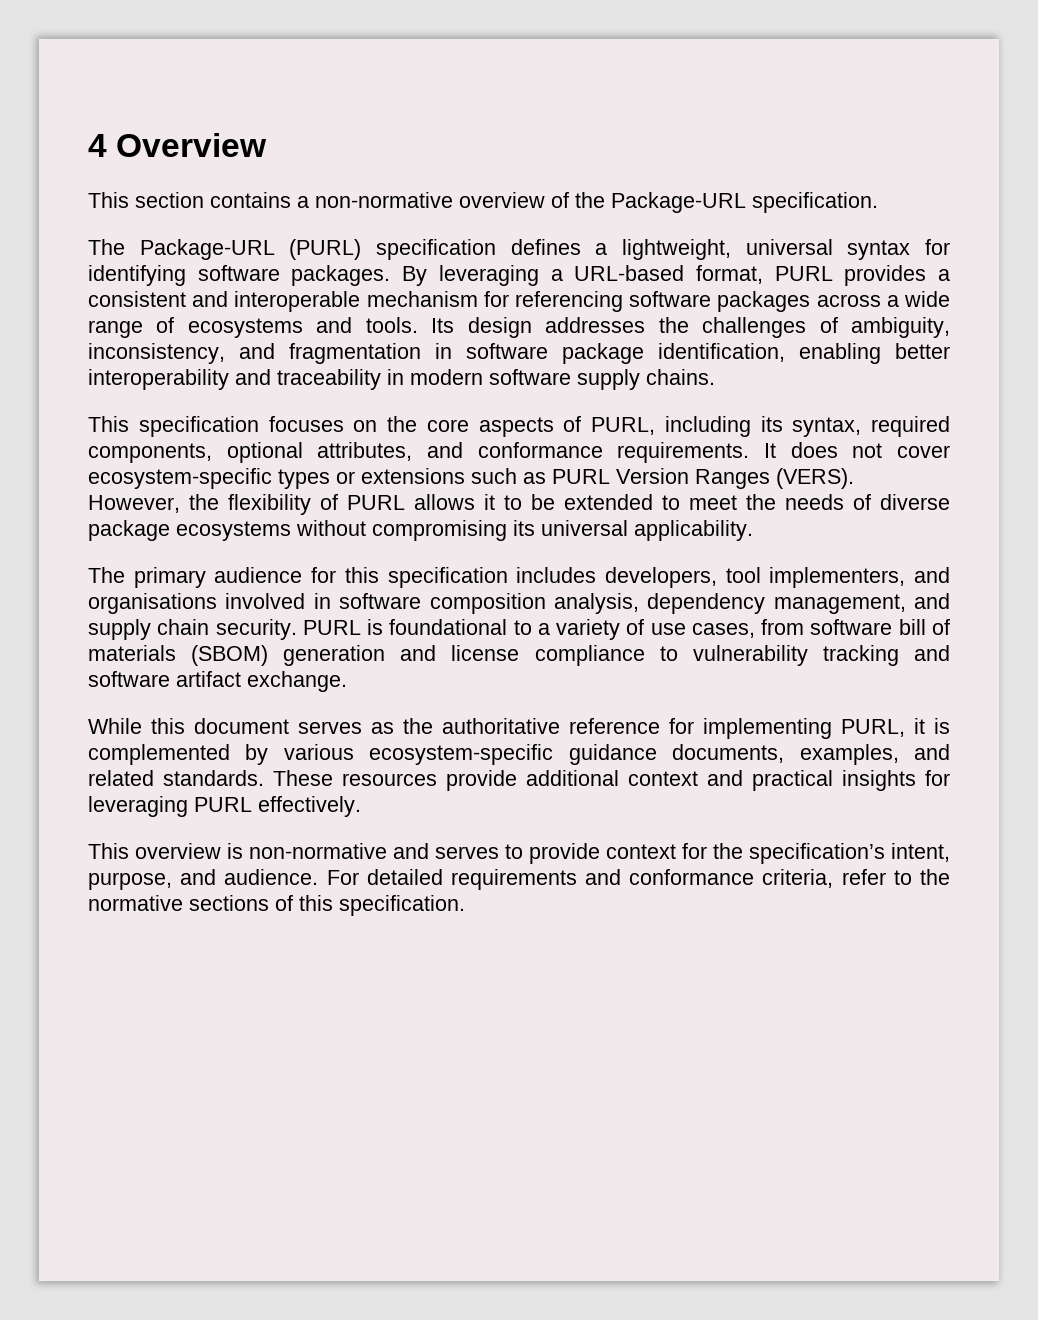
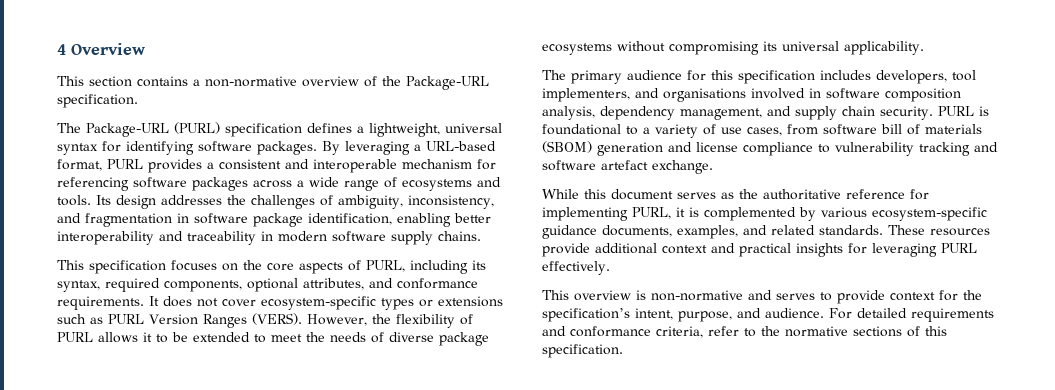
- PURL is foundational to a variety of use cases, from software bill of materials (SBOM) generation and license compliance to vulnerability tracking and software artifact exchange.
+ PURL is foundational to a variety of use cases, from software bill of materials (SBOM) generation and license compliance to vulnerability tracking and software artefact exchange.

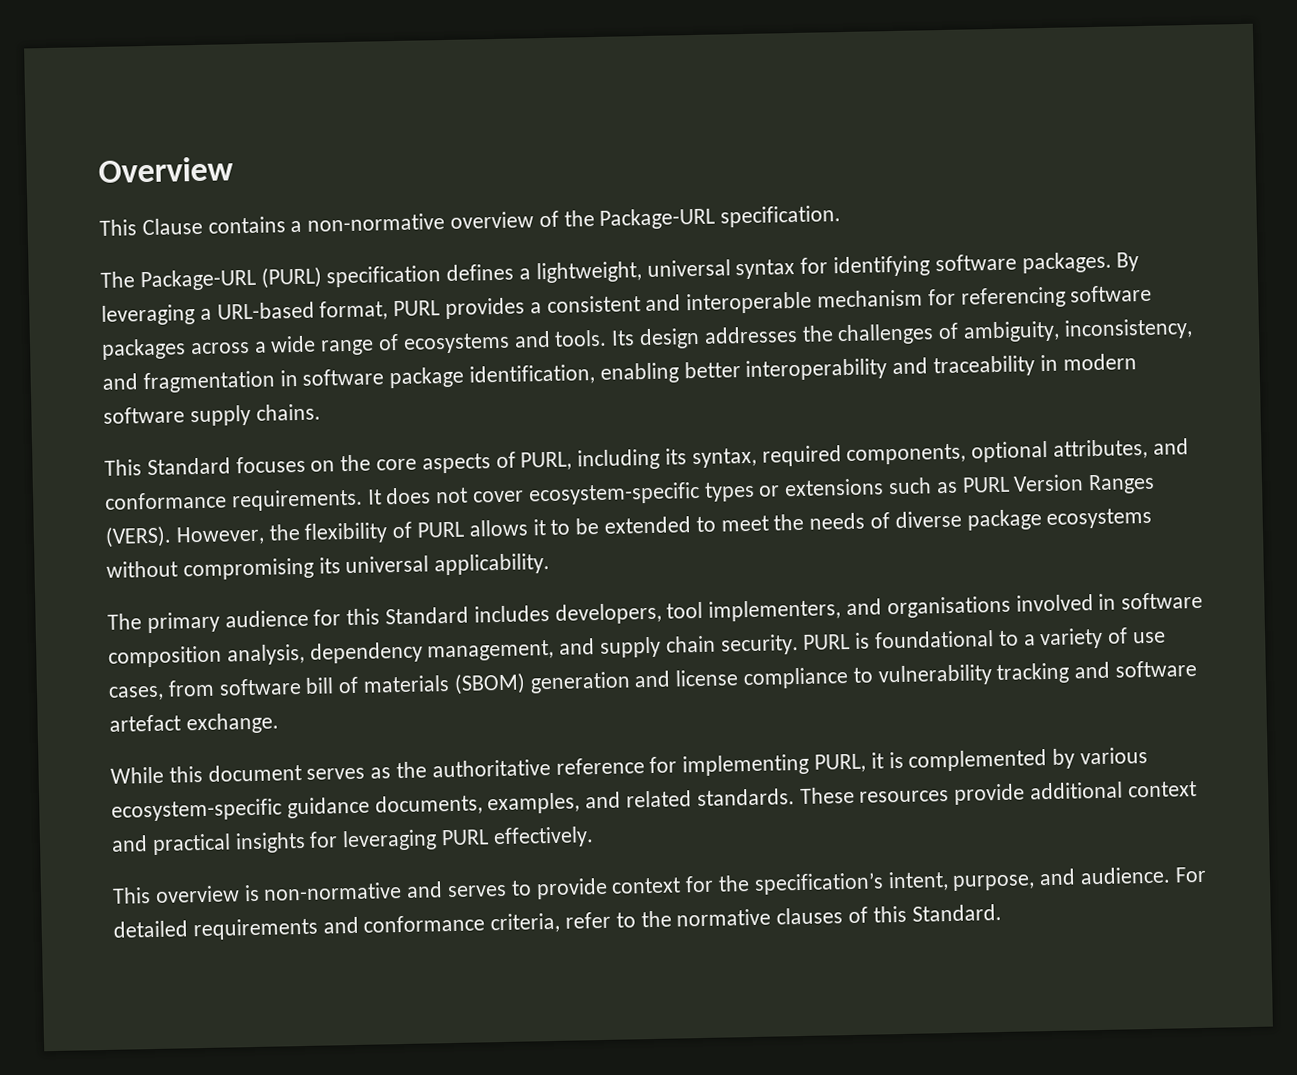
- 4 Overview
+ Overview
- This section contains a non-normative overview of the Package-URL specification.
+ This Clause contains a non-normative overview of the Package-URL specification.
- This specification focuses on the core aspects of PURL, including its syntax, required components, optional attributes, and conformance requirements.
+ This Standard focuses on the core aspects of PURL, including its syntax, required components, optional attributes, and conformance requirements.
- The primary audience for this specification includes developers, tool implementers, and organisations involved in software composition analysis, dependency management, and supply chain security.
+ The primary audience for this Standard includes developers, tool implementers, and organisations involved in software composition analysis, dependency management, and supply chain security.
- For detailed requirements and conformance criteria, refer to the normative sections of this specification.
+ For detailed requirements and conformance criteria, refer to the normative clauses of this Standard.

